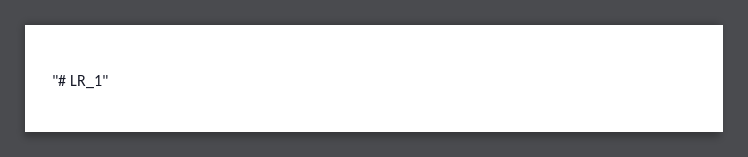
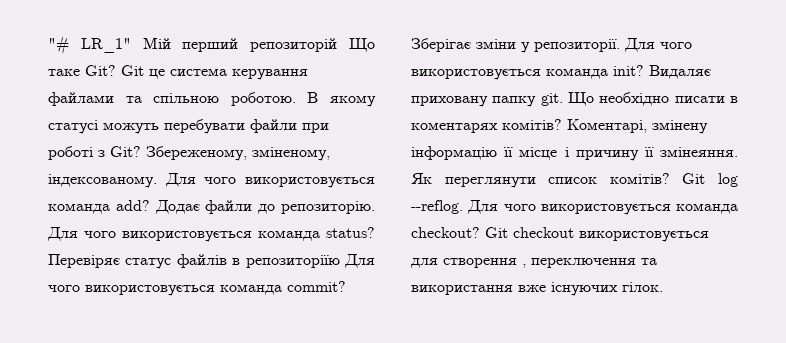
- "# LR_1"
+ "# LR_1" Мій перший репозиторій Що таке Git? Git це система керування файлами та спільною роботою. В якому статусі можуть перебувати файли при роботі з Git? Збереженому, зміненому, індексованому. Для чого використовується команда add? Додає файли до репозиторію. Для чого використовується команда status? Перевіряє статус файлів в репозиторіїю Для чого використовується команда commit? Зберігає зміни у репозиторії. Для чого використовується команда init? Видаляє приховану папку git. Що необхідно писати в коментарях комітів? Коментарі, змінену інформацію її місце і причину її змінеяння. Як переглянути список комітів? Git log --reflog. Для чого використовується команда checkout? Git checkout використовується для створення , переключення та використання вже існуючих гілок.

